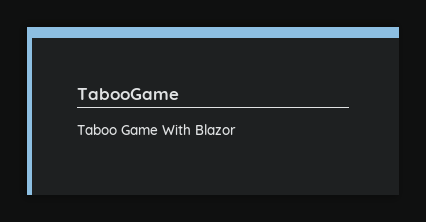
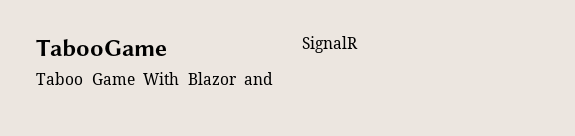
- Taboo Game With Blazor
+ Taboo Game With Blazor and SignalR

